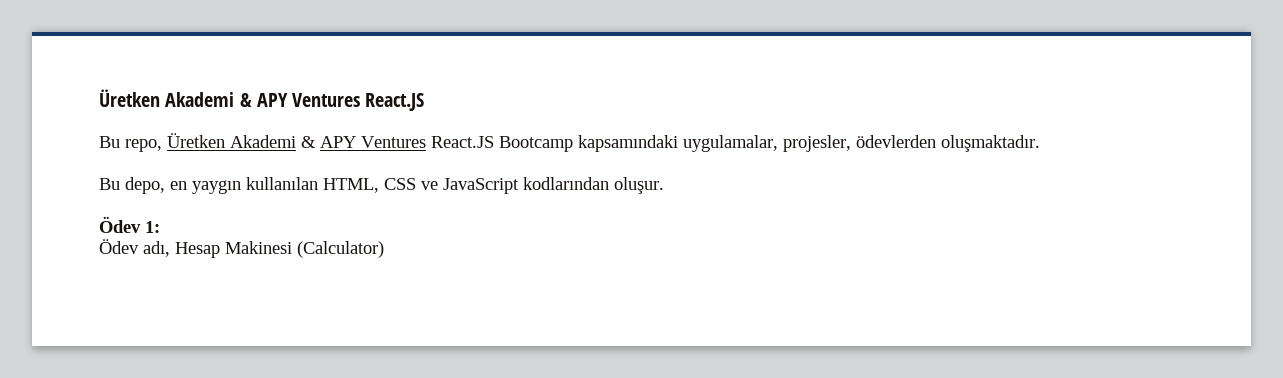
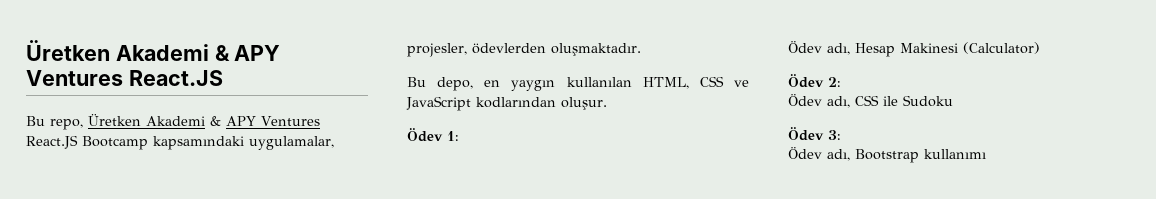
+ Ödev 2:
+ Ödev adı, CSS ile Sudoku
+ Ödev 3:
+ Ödev adı, Bootstrap kullanımı

